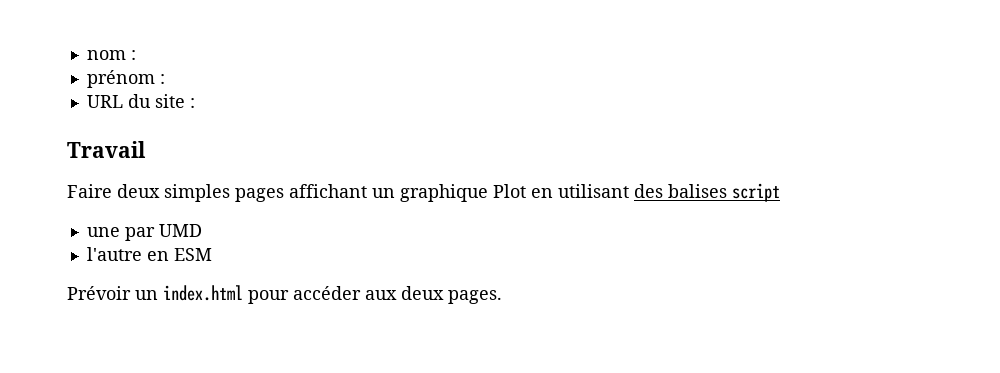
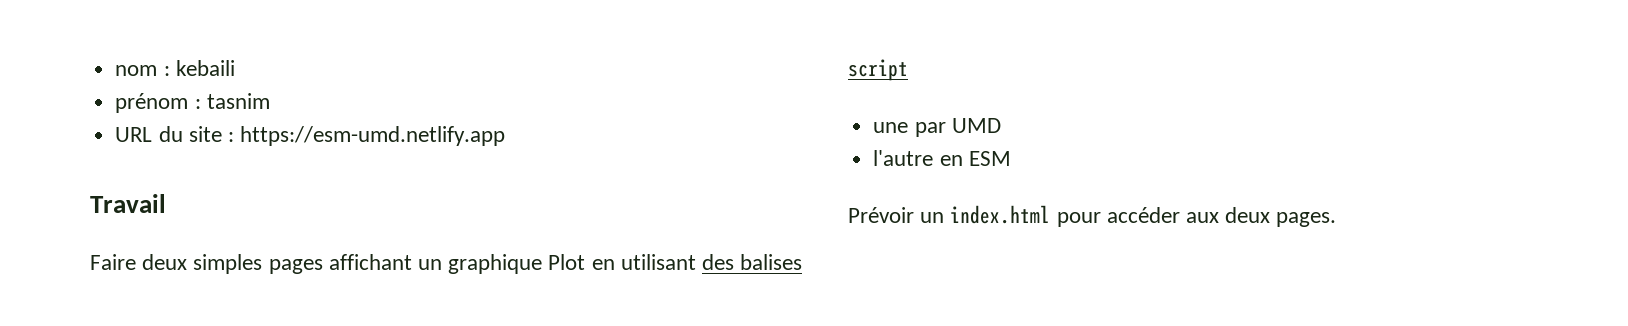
- nom :
+ nom : kebaili
- prénom :
+ prénom : tasnim
- URL du site :
+ URL du site : https://esm-umd.netlify.app

